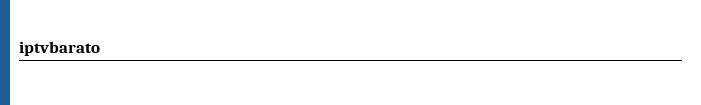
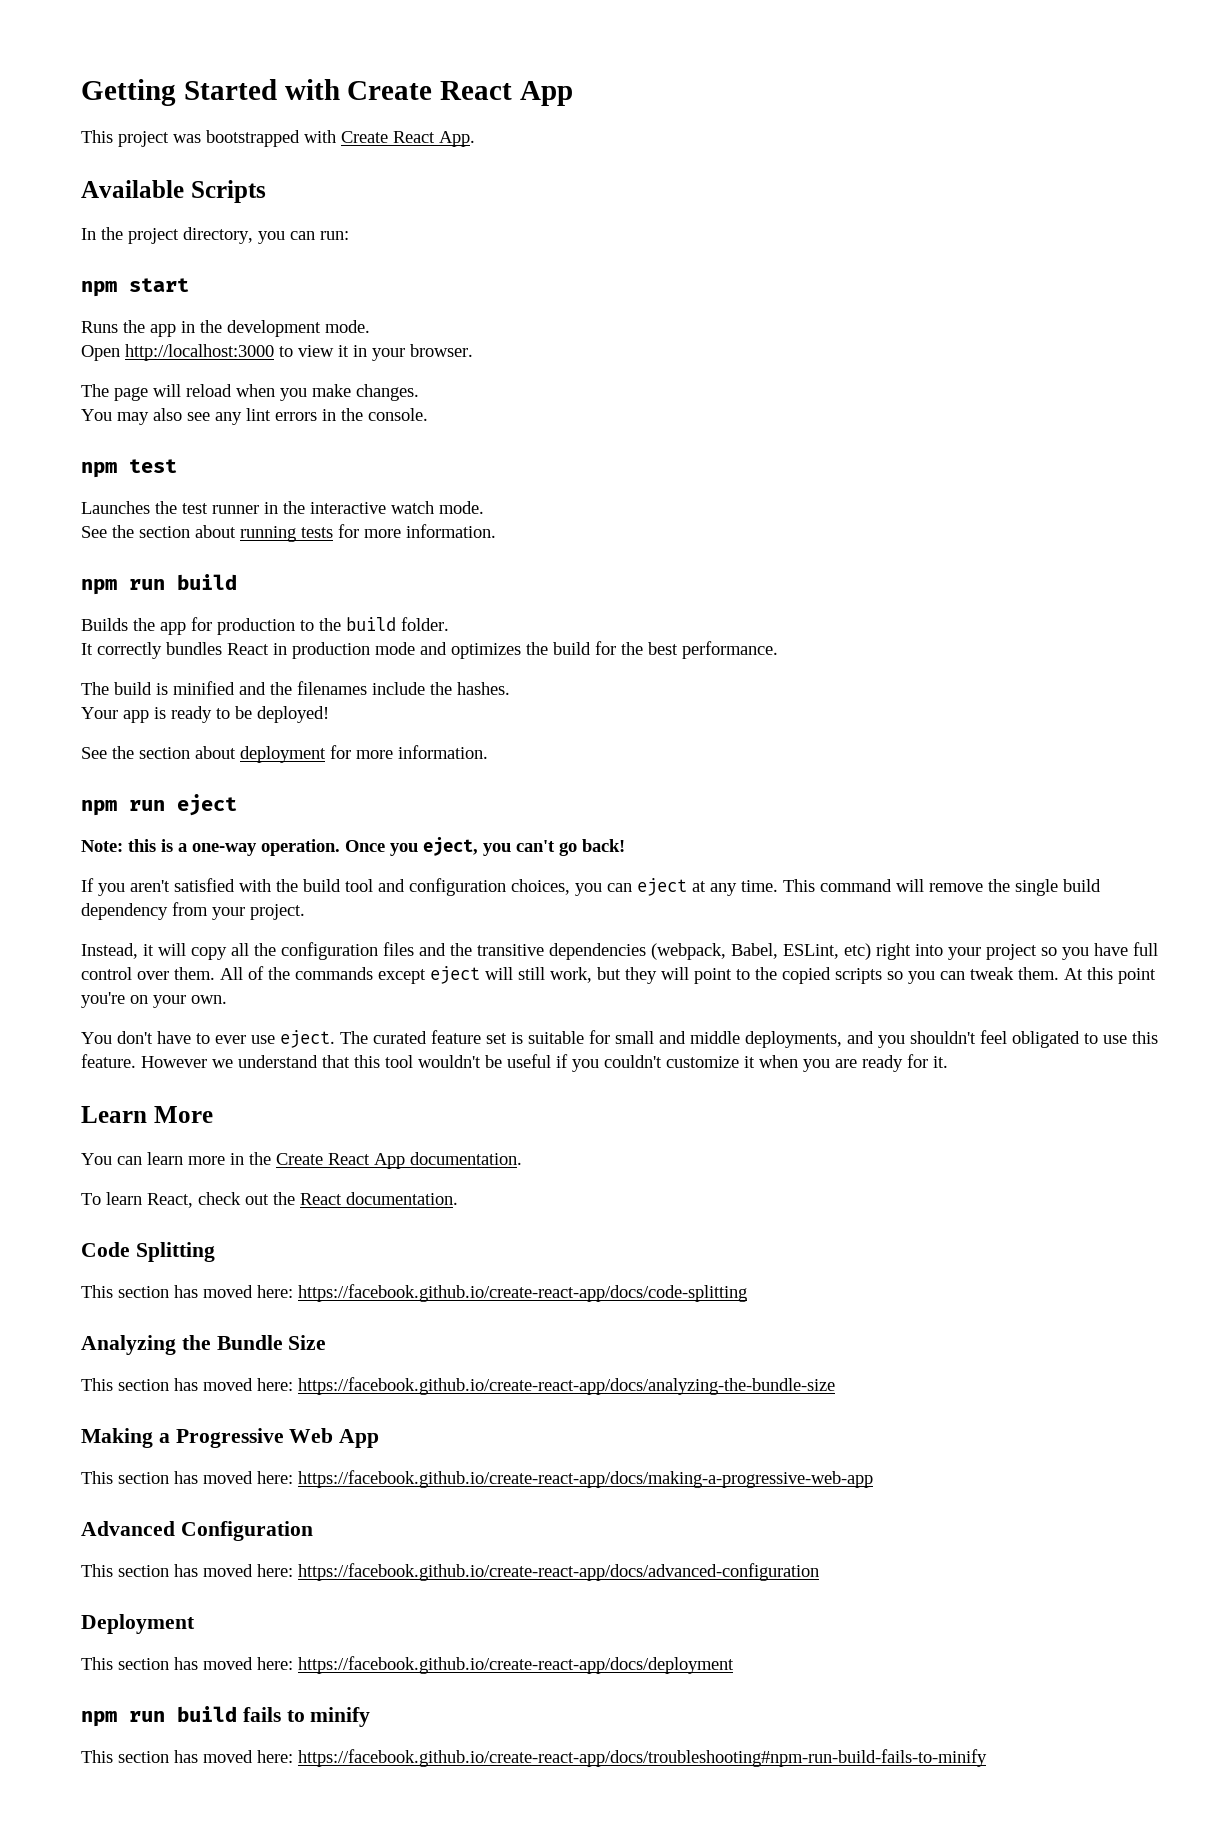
- iptvbarato
+ Getting Started with Create React App
+ This project was bootstrapped with Create React App.
+ Available Scripts
+ In the project directory, you can run:
+ npm start
+ Runs the app in the development mode.
+ Open http://localhost:3000 to view it in your browser.
+ The page will reload when you make changes.
+ You may also see any lint errors in the console.
+ npm test
+ Launches the test runner in the interactive watch mode.
+ See the section about running tests for more information.
+ npm run build
+ Builds the app for production to the build folder.
+ It correctly bundles React in production mode and optimizes the build for the best performance.
+ The build is minified and the filenames include the hashes.
+ Your app is ready to be deployed!
+ See the section about deployment for more information.
+ npm run eject
+ Note: this is a one-way operation. Once you eject, you can't go back!
+ If you aren't satisfied with the build tool and configuration choices, you can eject at any time. This command will remove the single build dependency from your project.
+ Instead, it will copy all the configuration files and the transitive dependencies (webpack, Babel, ESLint, etc) right into your project so you have full control over them. All of the commands except eject will still work, but they will point to the copied scripts so you can tweak them. At this point you're on your own.
+ You don't have to ever use eject. The curated feature set is suitable for small and middle deployments, and you shouldn't feel obligated to use this feature. However we understand that this tool wouldn't be useful if you couldn't customize it when you are ready for it.
+ Learn More
+ You can learn more in the Create React App documentation.
+ To learn React, check out the React documentation.
+ Code Splitting
+ This section has moved here: https://facebook.github.io/create-react-app/docs/code-splitting
+ Analyzing the Bundle Size
+ This section has moved here: https://facebook.github.io/create-react-app/docs/analyzing-the-bundle-size
+ Making a Progressive Web App
+ This section has moved here: https://facebook.github.io/create-react-app/docs/making-a-progressive-web-app
+ Advanced Configuration
+ This section has moved here: https://facebook.github.io/create-react-app/docs/advanced-configuration
+ Deployment
+ This section has moved here: https://facebook.github.io/create-react-app/docs/deployment
+ npm run build fails to minify
+ This section has moved here: https://facebook.github.io/create-react-app/docs/troubleshooting#npm-run-build-fails-to-minify

